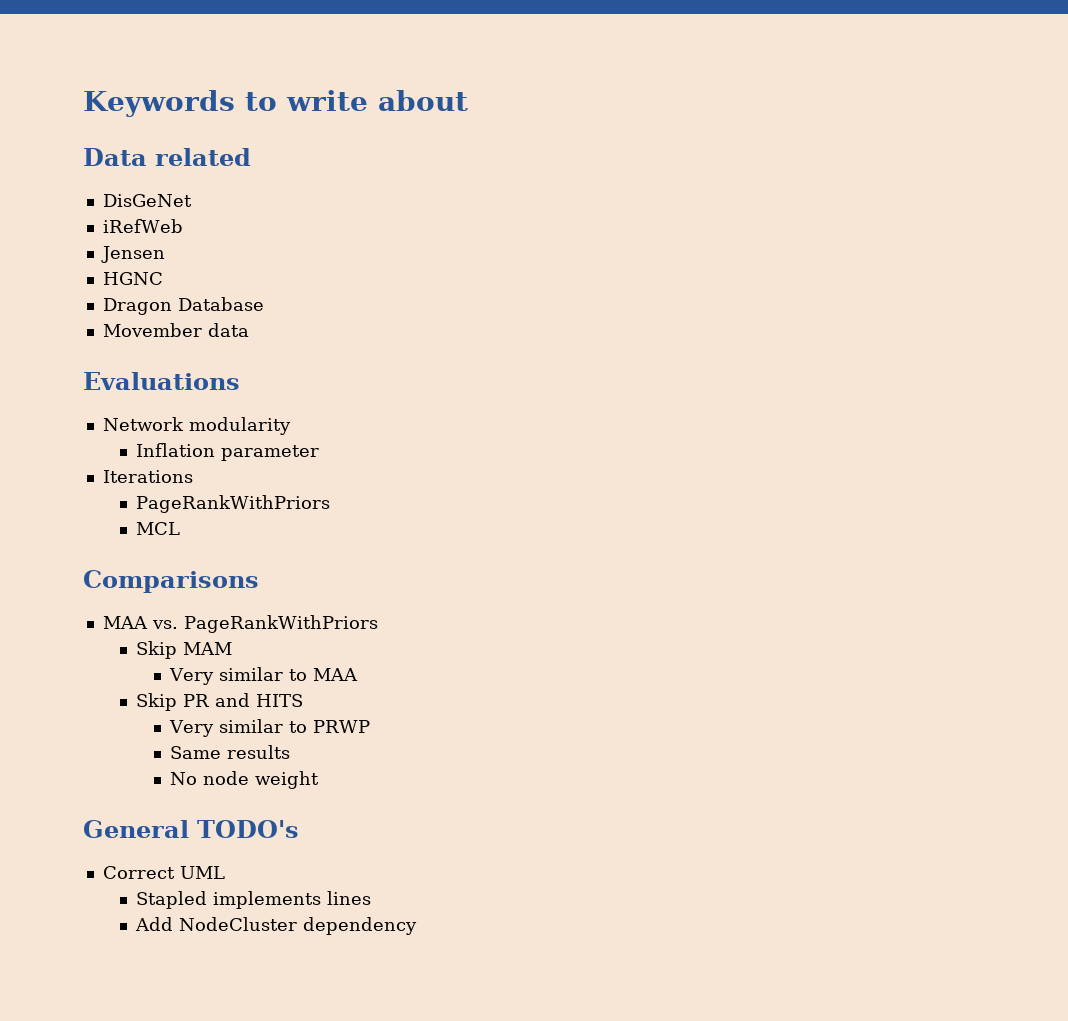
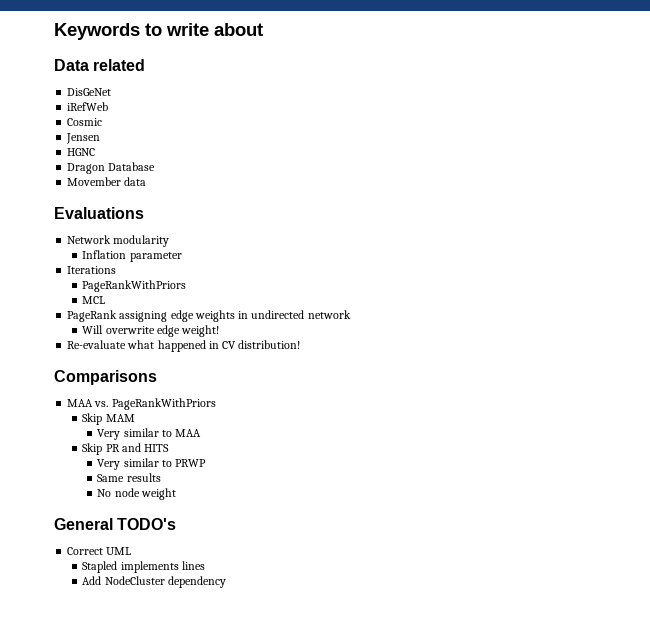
+ Cosmic
+ PageRank assigning edge weights in undirected network
+ Will overwrite edge weight!
+ Re-evaluate what happened in CV distribution!

